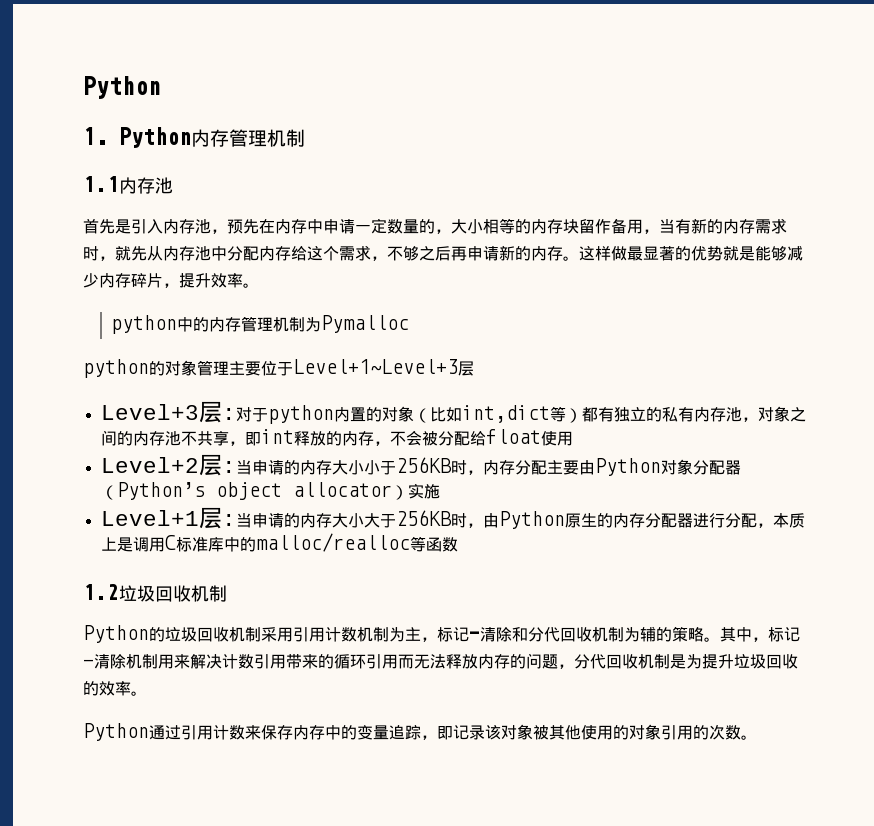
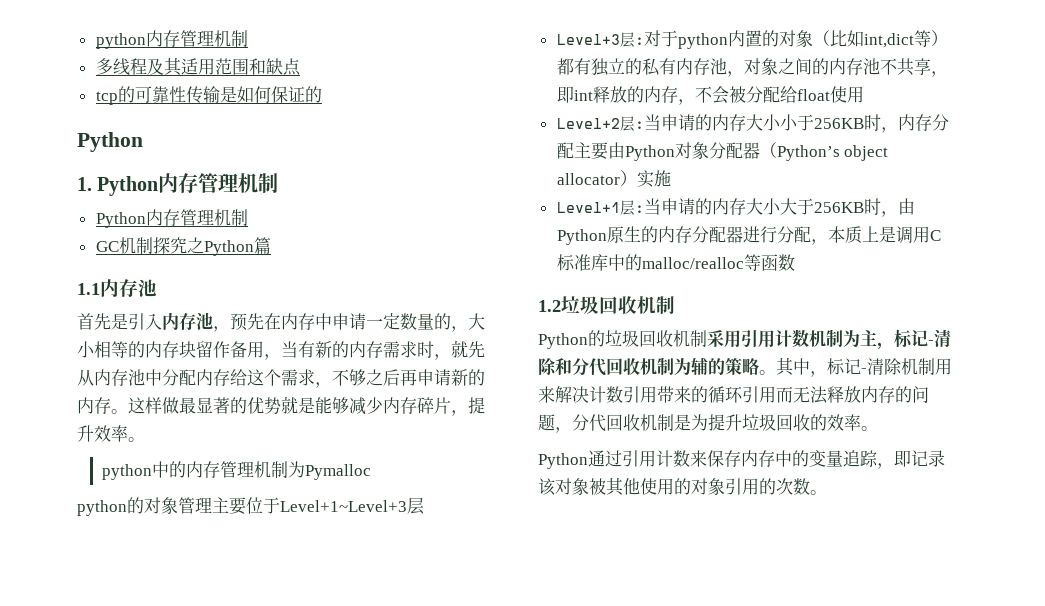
+ python内存管理机制
+ 多线程及其适用范围和缺点
+ tcp的可靠性传输是如何保证的
  1. Python内存管理机制
+ Python内存管理机制
+ GC机制探究之Python篇

